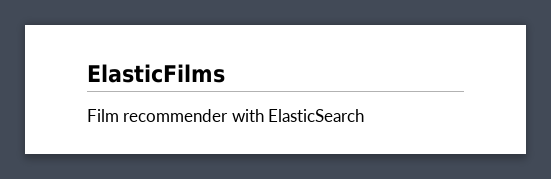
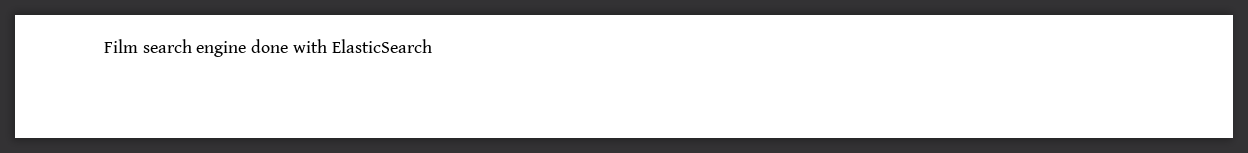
- ElasticFilms
- Film recommender with ElasticSearch
+ Film search engine done with ElasticSearch

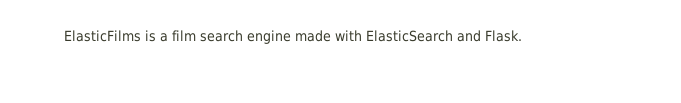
- Film search engine done with ElasticSearch
+ ElasticFilms is a film search engine made with ElasticSearch and Flask.

